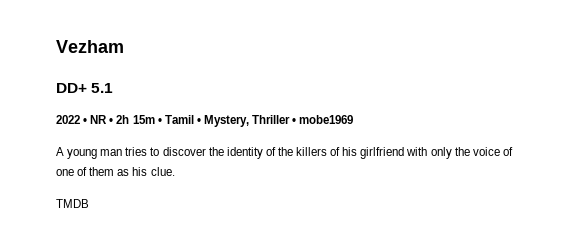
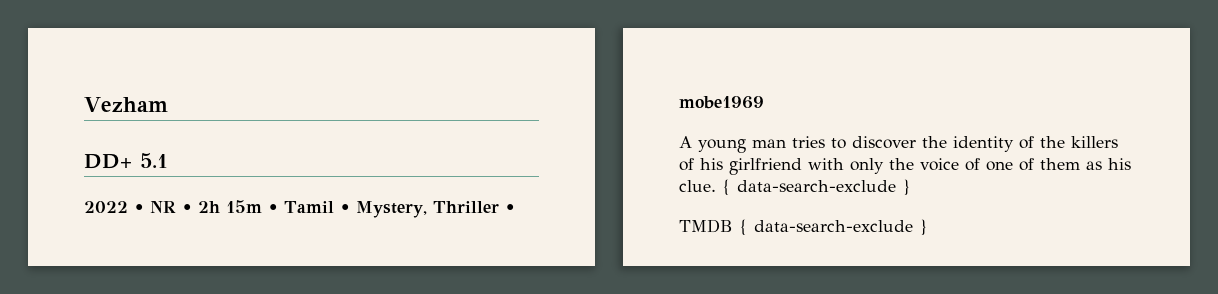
- A young man tries to discover the identity of the killers of his girlfriend with only the voice of one of them as his clue.
- TMDB
+ A young man tries to discover the identity of the killers of his girlfriend with only the voice of one of them as his clue. { data-search-exclude }
+ TMDB { data-search-exclude }

